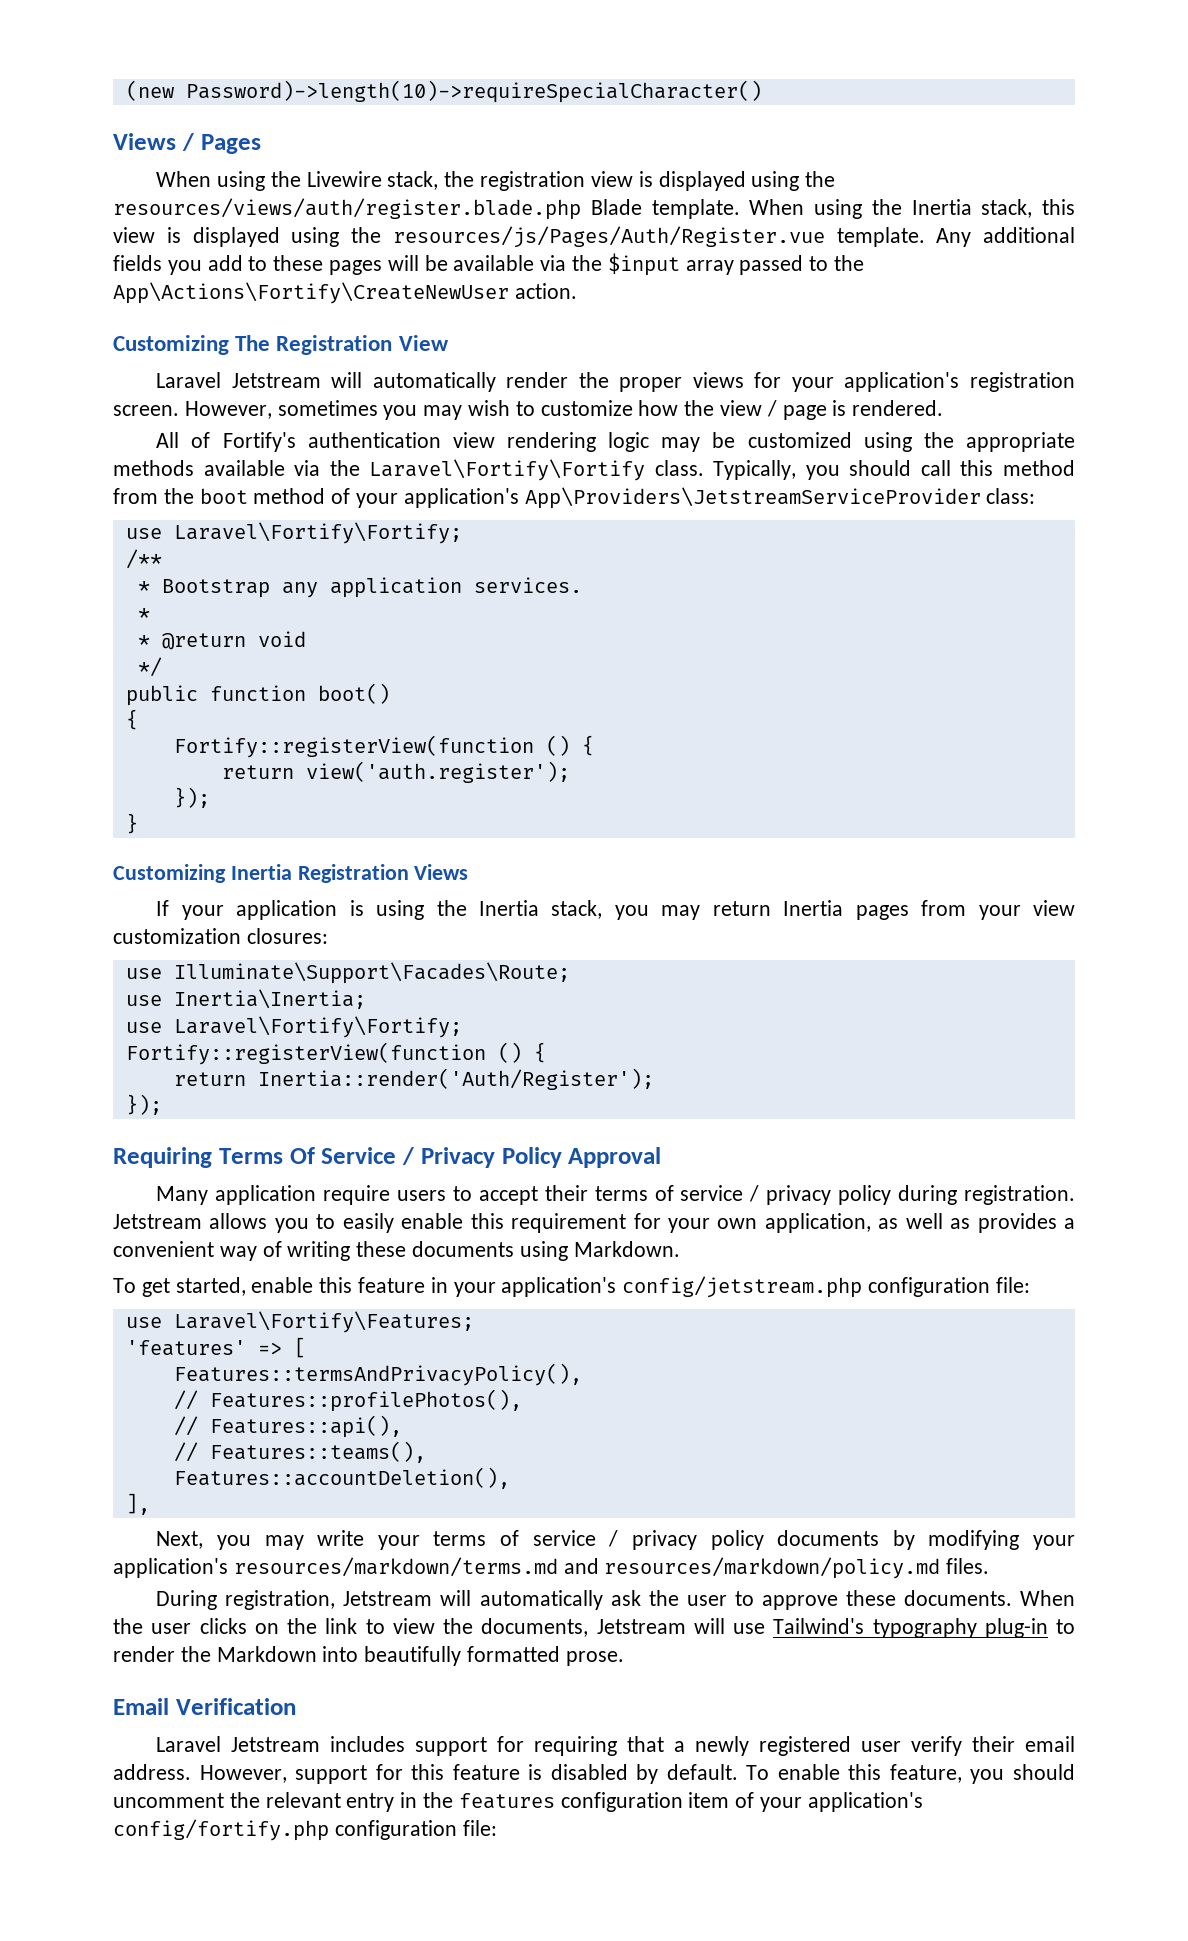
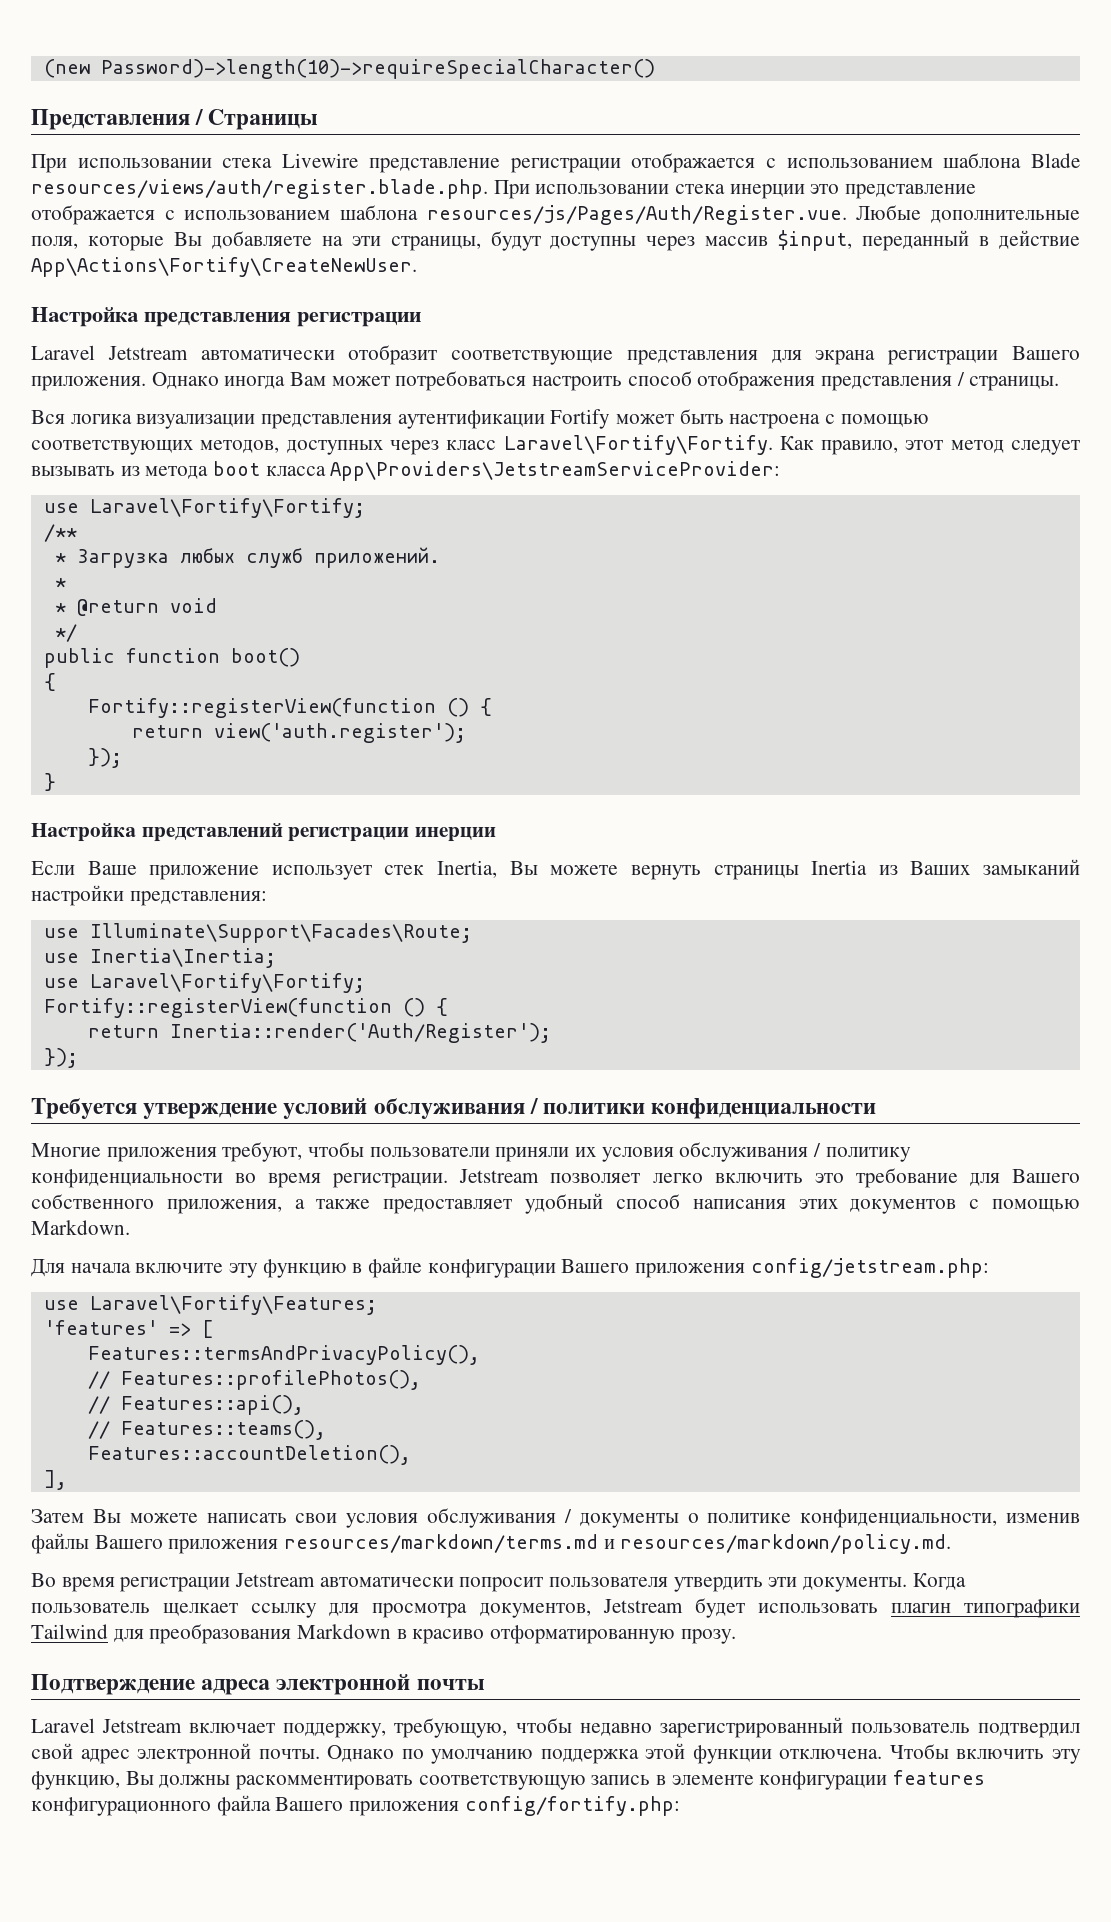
- Views / Pages
- When using the Livewire stack, the registration view is displayed using the resources/views/auth/register.blade.php Blade template. When using the Inertia stack, this view is displayed using the resources/js/Pages/Auth/Register.vue template. Any additional fields you add to these pages will be available via the $input array passed to the App\Actions\Fortify\CreateNewUser action.
- Customizing The Registration View
- Laravel Jetstream will automatically render the proper views for your application's registration screen. However, sometimes you may wish to customize how the view / page is rendered.
- All of Fortify's authentication view rendering logic may be customized using the appropriate methods available via the Laravel\Fortify\Fortify class. Typically, you should call this method from the boot method of your application's App\Providers\JetstreamServiceProvider class:
+ Представления / Страницы
+ При использовании стека Livewire представление регистрации отображается с использованием шаблона Blade resources/views/auth/register.blade.php. При использовании стека инерции это представление отображается с использованием шаблона resources/js/Pages/Auth/Register.vue. Любые дополнительные поля, которые Вы добавляете на эти страницы, будут доступны через массив $input, переданный в действие App\Actions\Fortify\CreateNewUser.
+ Настройка представления регистрации
+ Laravel Jetstream автоматически отобразит соответствующие представления для экрана регистрации Вашего приложения. Однако иногда Вам может потребоваться настроить способ отображения представления / страницы.
+ Вся логика визуализации представления аутентификации Fortify может быть настроена с помощью соответствующих методов, доступных через класс Laravel\Fortify\Fortify. Как правило, этот метод следует вызывать из метода boot класса App\Providers\JetstreamServiceProvider:
- * Bootstrap any application services.
+ * Загрузка любых служб приложений.
- Customizing Inertia Registration Views
- If your application is using the Inertia stack, you may return Inertia pages from your view customization closures:
+ Настройка представлений регистрации инерции
+ Если Ваше приложение использует стек Inertia, Вы можете вернуть страницы Inertia из Ваших замыканий настройки представления:
- Requiring Terms Of Service / Privacy Policy Approval
- Many application require users to accept their terms of service / privacy policy during registration. Jetstream allows you to easily enable this requirement for your own application, as well as provides a convenient way of writing these documents using Markdown.
- To get started, enable this feature in your application's config/jetstream.php configuration file:
+ Требуется утверждение условий обслуживания / политики конфиденциальности
+ Многие приложения требуют, чтобы пользователи приняли их условия обслуживания / политику конфиденциальности во время регистрации. Jetstream позволяет легко включить это требование для Вашего собственного приложения, а также предоставляет удобный способ написания этих документов с помощью Markdown.
+ Для начала включите эту функцию в файле конфигурации Вашего приложения config/jetstream.php:
- Next, you may write your terms of service / privacy policy documents by modifying your application's resources/markdown/terms.md and resources/markdown/policy.md files.
- During registration, Jetstream will automatically ask the user to approve these documents. When the user clicks on the link to view the documents, Jetstream will use Tailwind's typography plug-in to render the Markdown into beautifully formatted prose.
- Email Verification
- Laravel Jetstream includes support for requiring that a newly registered user verify their email address. However, support for this feature is disabled by default. To enable this feature, you should uncomment the relevant entry in the features configuration item of your application's config/fortify.php configuration file:
+ Затем Вы можете написать свои условия обслуживания / документы о политике конфиденциальности, изменив файлы Вашего приложения resources/markdown/terms.md и resources/markdown/policy.md.
+ Во время регистрации Jetstream автоматически попросит пользователя утвердить эти документы. Когда пользователь щелкает ссылку для просмотра документов, Jetstream будет использовать плагин типографики Tailwind для преобразования Markdown в красиво отформатированную прозу.
+ Подтверждение адреса электронной почты
+ Laravel Jetstream включает поддержку, требующую, чтобы недавно зарегистрированный пользователь подтвердил свой адрес электронной почты. Однако по умолчанию поддержка этой функции отключена. Чтобы включить эту функцию, Вы должны раскомментировать соответствующую запись в элементе конфигурации features конфигурационного файла Вашего приложения config/fortify.php:

